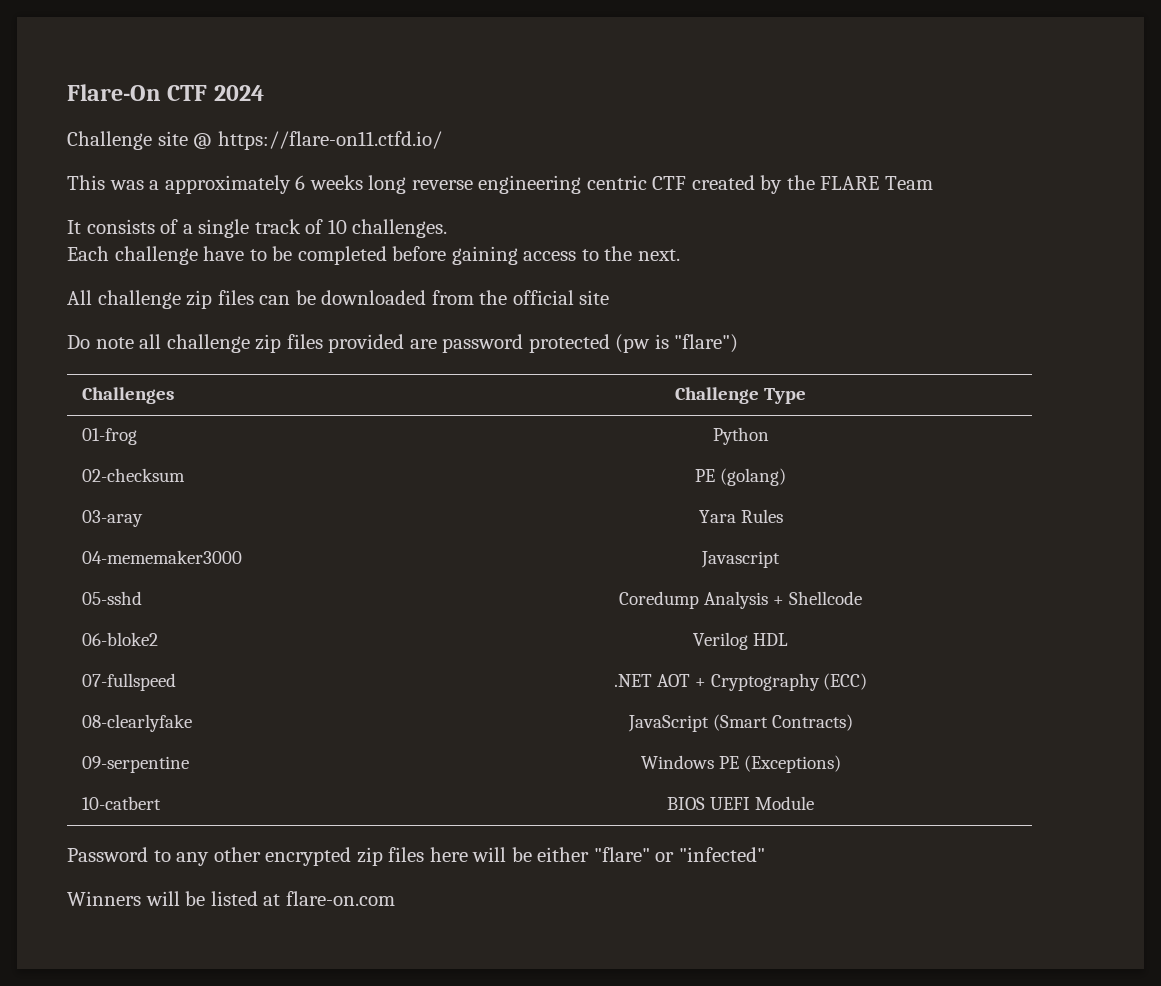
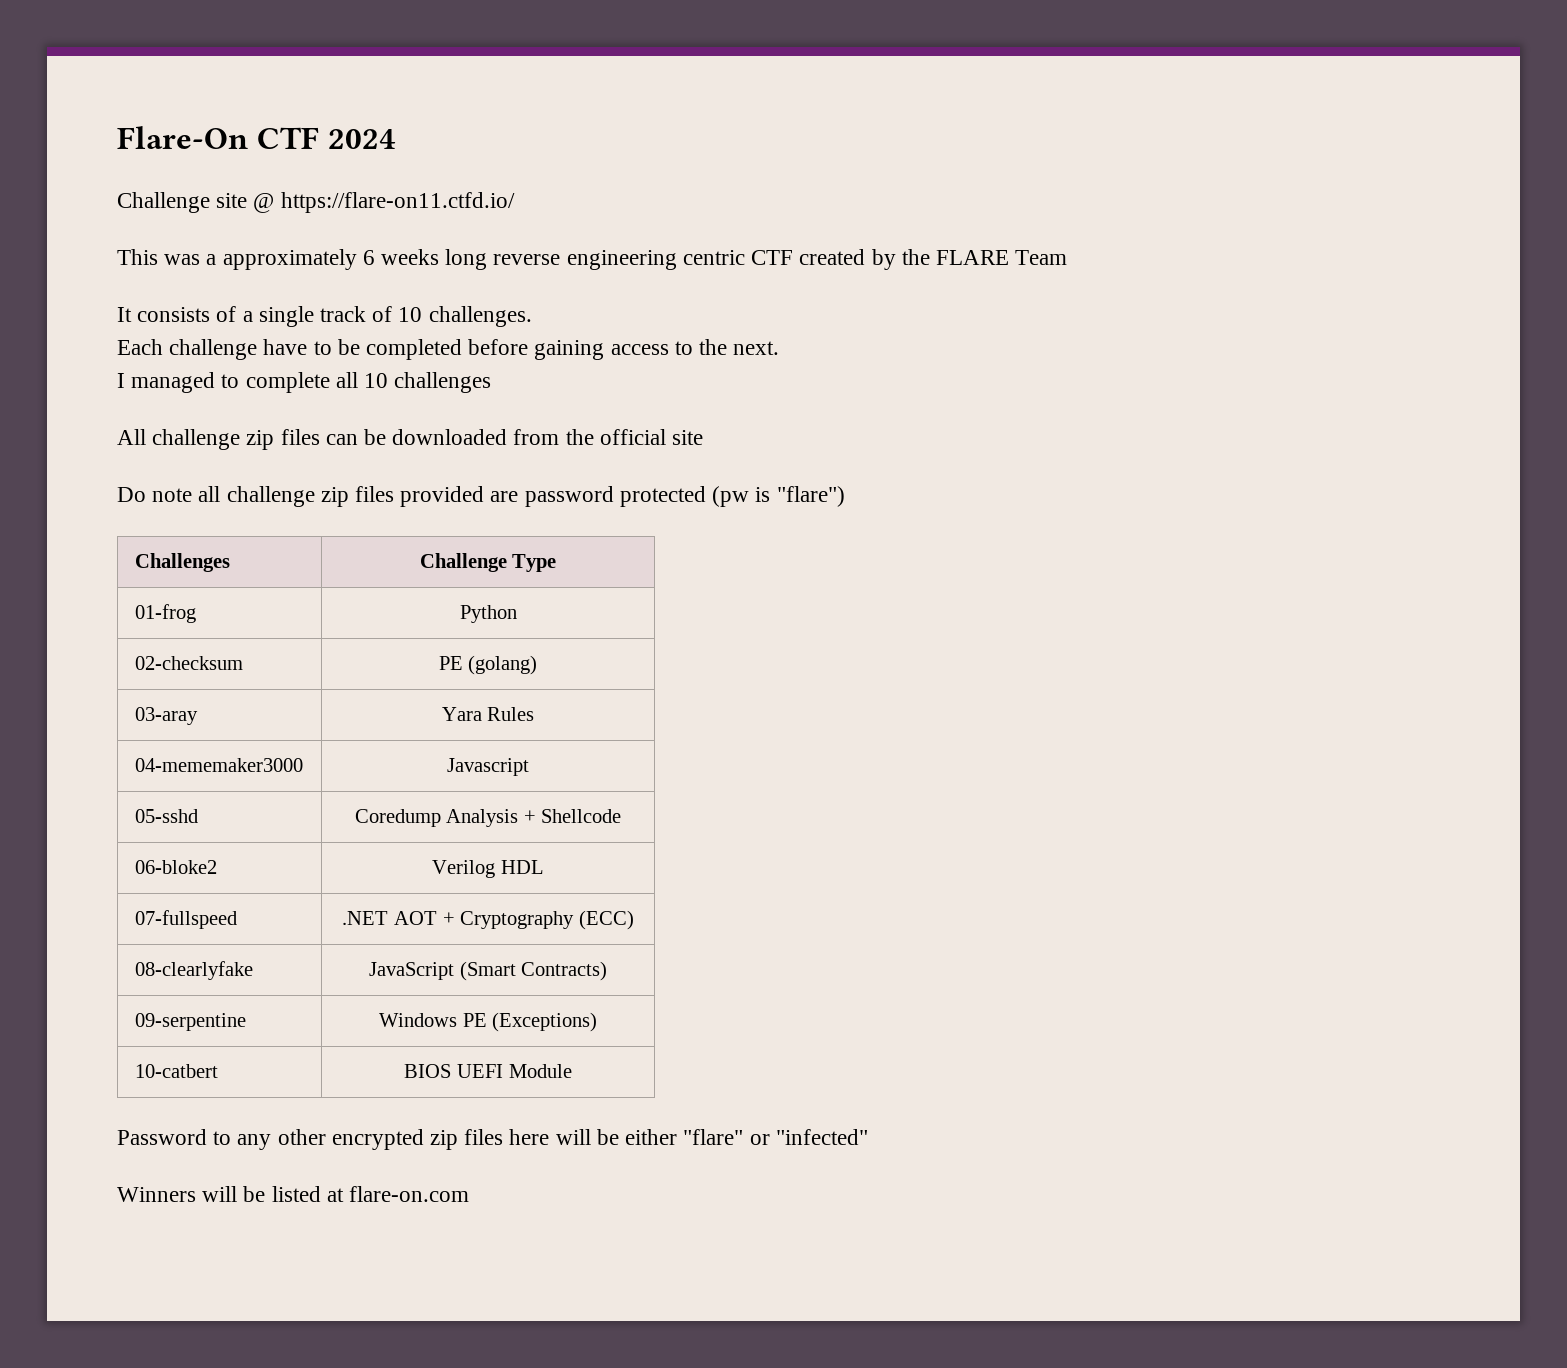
+ I managed to complete all 10 challenges

